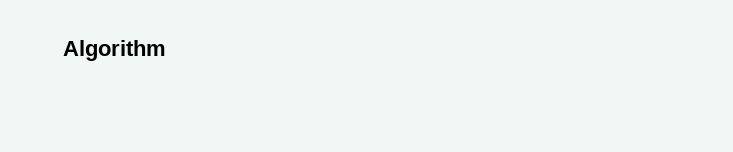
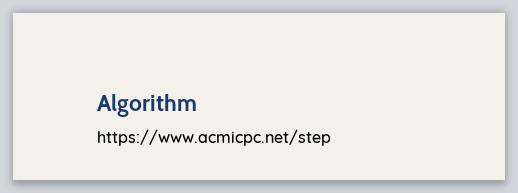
+ https://www.acmicpc.net/step

